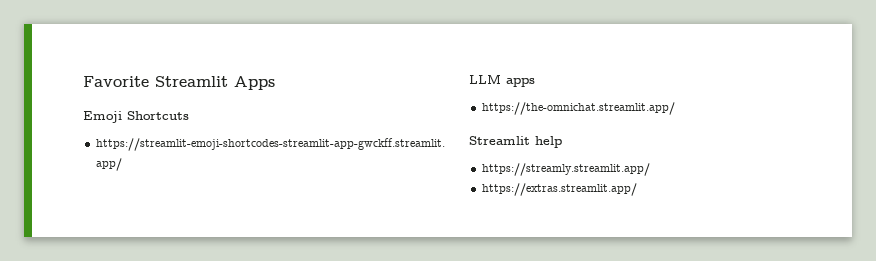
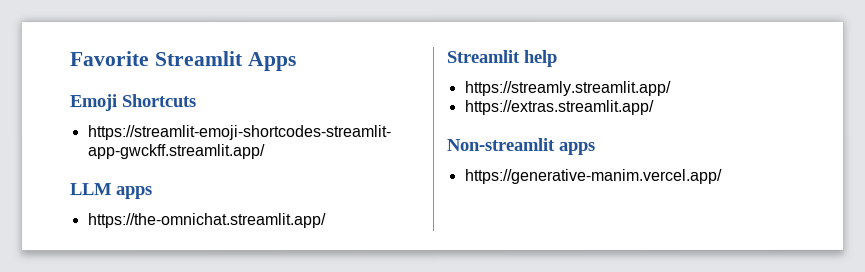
+ Non-streamlit apps
+ https://generative-manim.vercel.app/

